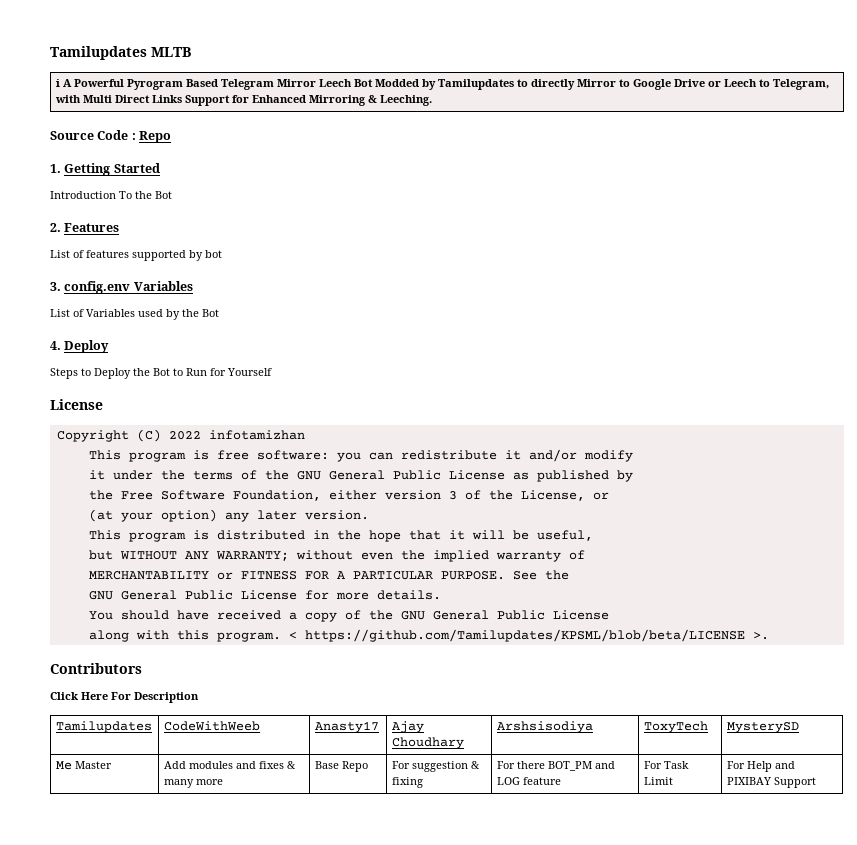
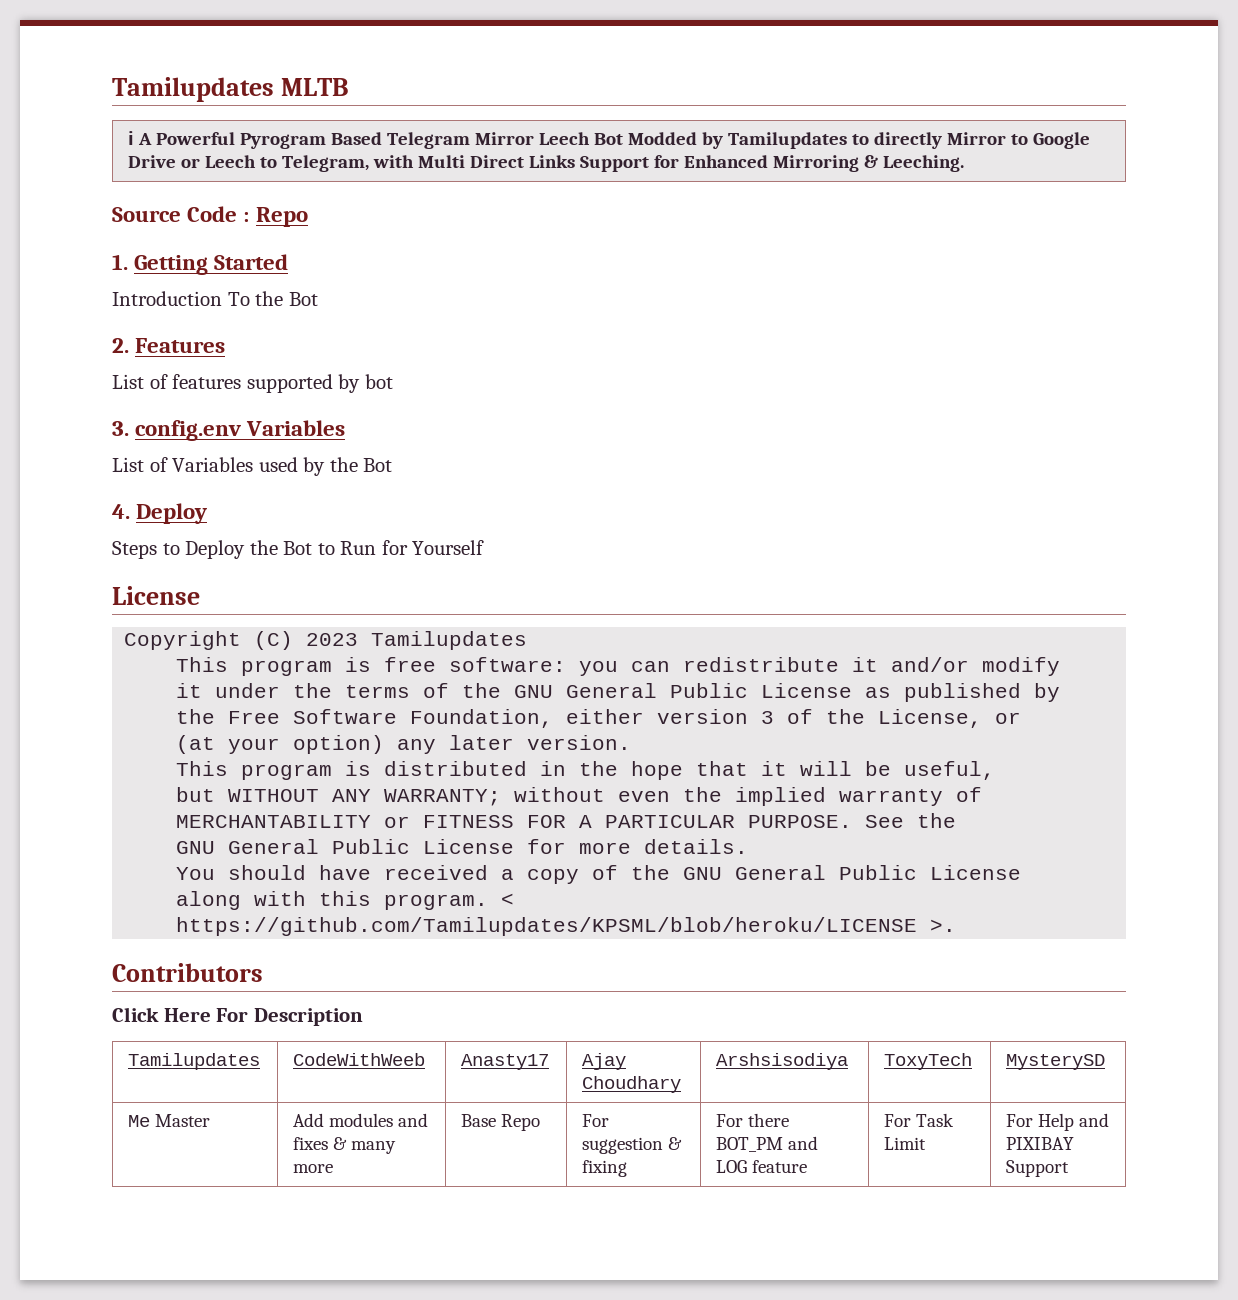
- Copyright (C) 2022 infotamizhan
+ Copyright (C) 2023 Tamilupdates
- < https://github.com/Tamilupdates/KPSML/blob/beta/LICENSE >.
+ < https://github.com/Tamilupdates/KPSML/blob/heroku/LICENSE >.

